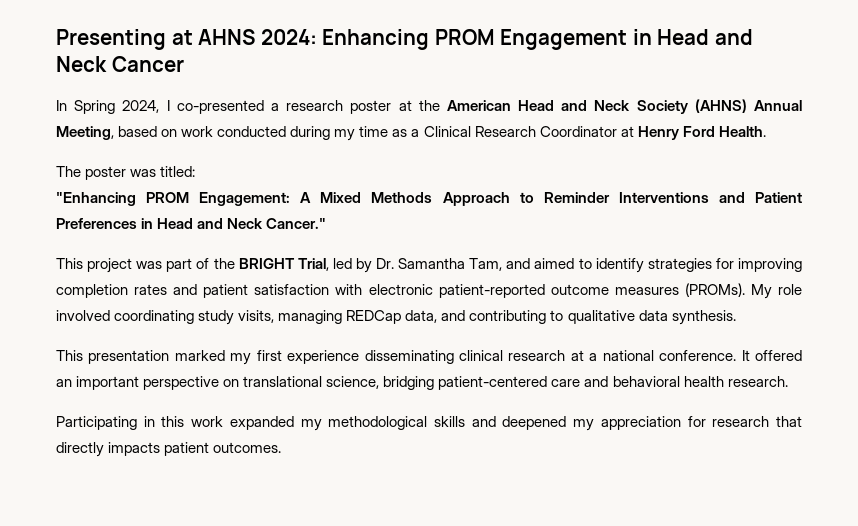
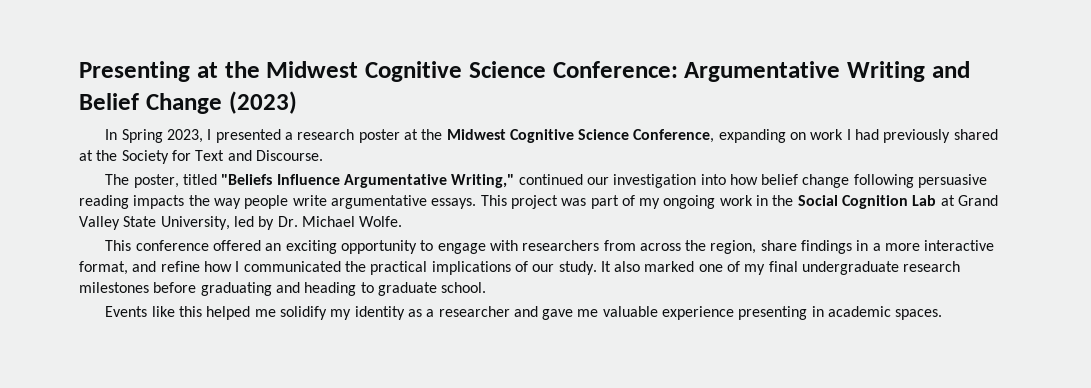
- Presenting at AHNS 2024: Enhancing PROM Engagement in Head and Neck Cancer
+ Presenting at the Midwest Cognitive Science Conference: Argumentative Writing and Belief Change (2023)
- In Spring 2024, I co-presented a research poster at the American Head and Neck Society (AHNS) Annual Meeting, based on work conducted during my time as a Clinical Research Coordinator at Henry Ford Health.
- The poster was titled:
- "Enhancing PROM Engagement: A Mixed Methods Approach to Reminder Interventions and Patient Preferences in Head and Neck Cancer."
- This project was part of the BRIGHT Trial, led by Dr. Samantha Tam, and aimed to identify strategies for improving completion rates and patient satisfaction with electronic patient-reported outcome measures (PROMs). My role involved coordinating study visits, managing REDCap data, and contributing to qualitative data synthesis.
- This presentation marked my first experience disseminating clinical research at a national conference. It offered an important perspective on translational science, bridging patient-centered care and behavioral health research.
- Participating in this work expanded my methodological skills and deepened my appreciation for research that directly impacts patient outcomes.
+ In Spring 2023, I presented a research poster at the Midwest Cognitive Science Conference, expanding on work I had previously shared at the Society for Text and Discourse.
+ The poster, titled "Beliefs Influence Argumentative Writing," continued our investigation into how belief change following persuasive reading impacts the way people write argumentative essays. This project was part of my ongoing work in the Social Cognition Lab at Grand Valley State University, led by Dr. Michael Wolfe.
+ This conference offered an exciting opportunity to engage with researchers from across the region, share findings in a more interactive format, and refine how I communicated the practical implications of our study. It also marked one of my final undergraduate research milestones before graduating and heading to graduate school.
+ Events like this helped me solidify my identity as a researcher and gave me valuable experience presenting in academic spaces.

